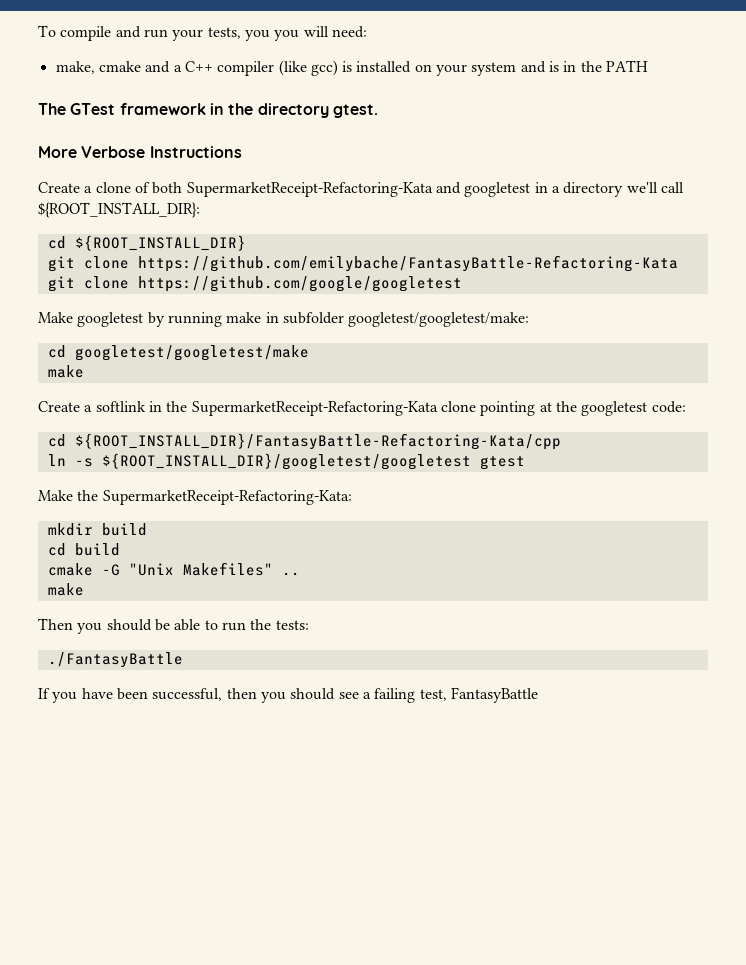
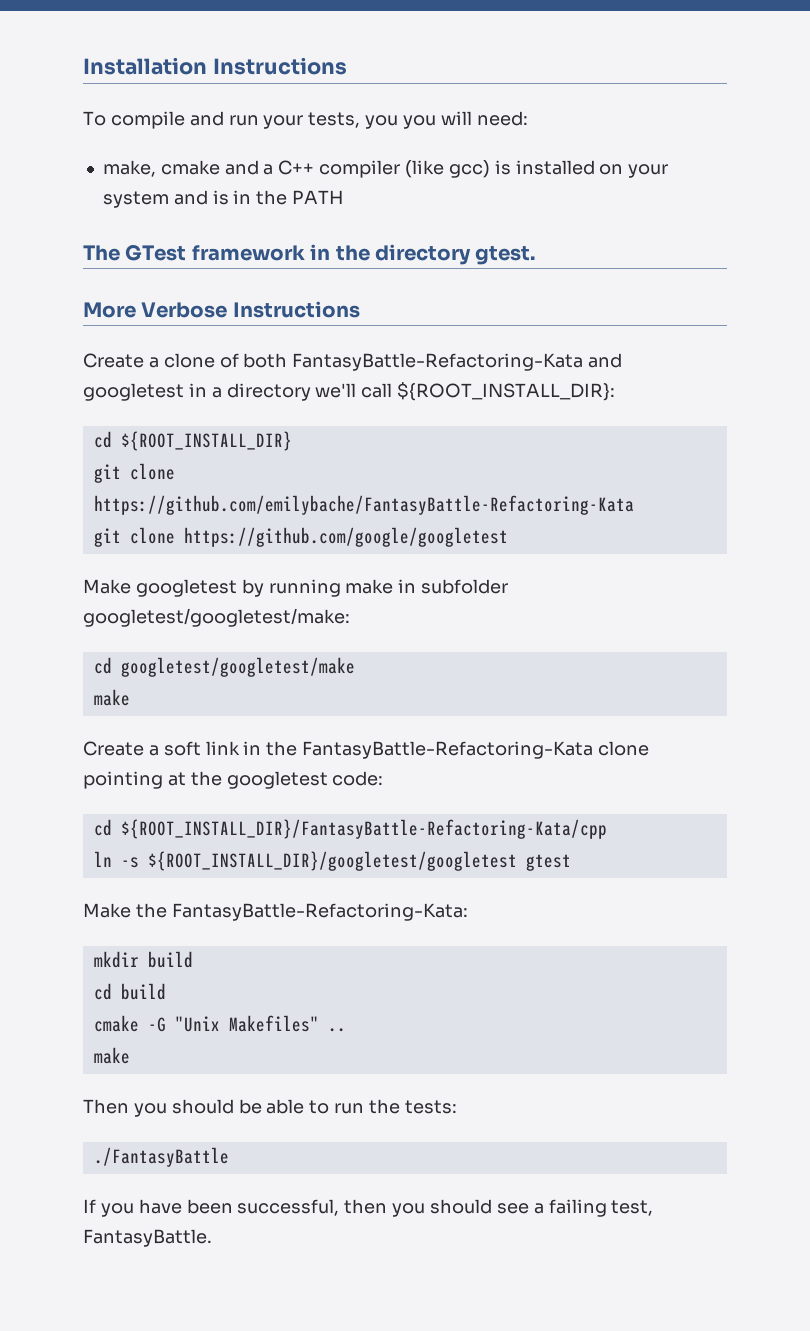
+ Installation Instructions
- Create a clone of both SupermarketReceipt-Refactoring-Kata and googletest in a directory we'll call ${ROOT_INSTALL_DIR}:
+ Create a clone of both FantasyBattle-Refactoring-Kata and googletest in a directory we'll call ${ROOT_INSTALL_DIR}:
- Create a softlink in the SupermarketReceipt-Refactoring-Kata clone pointing at the googletest code:
+ Create a soft link in the FantasyBattle-Refactoring-Kata clone pointing at the googletest code:
- Make the SupermarketReceipt-Refactoring-Kata:
+ Make the FantasyBattle-Refactoring-Kata:
- If you have been successful, then you should see a failing test, FantasyBattle
+ If you have been successful, then you should see a failing test, FantasyBattle.

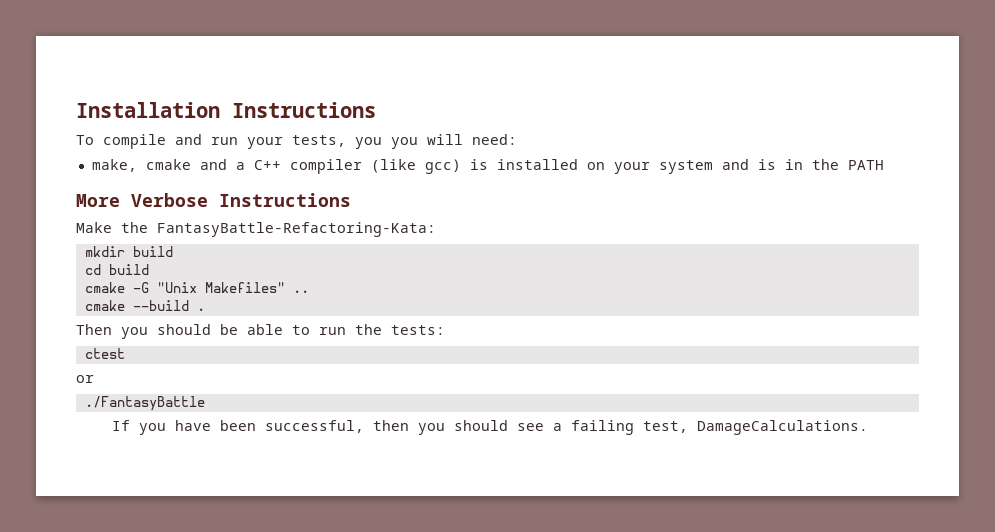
- The GTest framework in the directory gtest.
  More Verbose Instructions
- Create a clone of both FantasyBattle-Refactoring-Kata and googletest in a directory we'll call ${ROOT_INSTALL_DIR}:
- cd ${ROOT_INSTALL_DIR}
- git clone https://github.com/emilybache/FantasyBattle-Refactoring-Kata
- git clone https://github.com/google/googletest
- Make googletest by running make in subfolder googletest/googletest/make:
- cd googletest/googletest/make
- make
- Create a soft link in the FantasyBattle-Refactoring-Kata clone pointing at the googletest code:
- cd ${ROOT_INSTALL_DIR}/FantasyBattle-Refactoring-Kata/cpp
- ln -s ${ROOT_INSTALL_DIR}/googletest/googletest gtest
  cmake -G "Unix Makefiles" ..
- make
+ cmake --build .
+ ctest
+ or
- If you have been successful, then you should see a failing test, FantasyBattle.
+ If you have been successful, then you should see a failing test, DamageCalculations.

